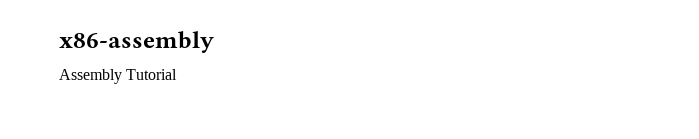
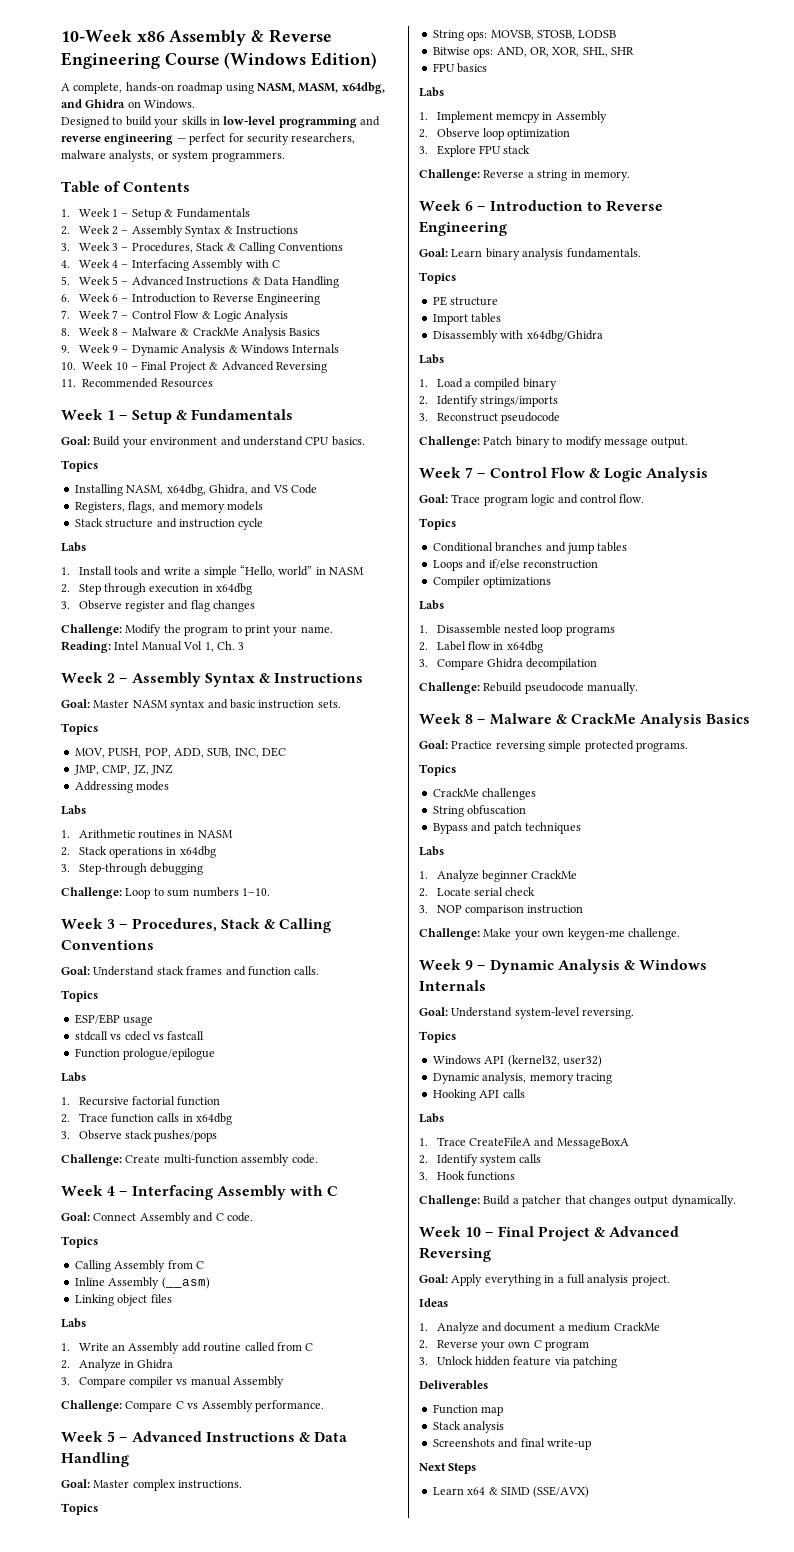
- x86-assembly
- Assembly Tutorial
+ 10-Week x86 Assembly & Reverse Engineering Course (Windows Edition)
+ A complete, hands-on roadmap using NASM, MASM, x64dbg, and Ghidra on Windows.
+ Designed to build your skills in low-level programming and reverse engineering — perfect for security researchers, malware analysts, or system programmers.
+ Table of Contents
+ 1. Week 1 – Setup & Fundamentals
+ 2. Week 2 – Assembly Syntax & Instructions
+ 3. Week 3 – Procedures, Stack & Calling Conventions
+ 4. Week 4 – Interfacing Assembly with C
+ 5. Week 5 – Advanced Instructions & Data Handling
+ 6. Week 6 – Introduction to Reverse Engineering
+ 7. Week 7 – Control Flow & Logic Analysis
+ 8. Week 8 – Malware & CrackMe Analysis Basics
+ 9. Week 9 – Dynamic Analysis & Windows Internals
+ 10. Week 10 – Final Project & Advanced Reversing
+ 11. Recommended Resources
+ Week 1 – Setup & Fundamentals
+ Goal: Build your environment and understand CPU basics.
+ Topics
+ Installing NASM, x64dbg, Ghidra, and VS Code
+ Registers, flags, and memory models
+ Stack structure and instruction cycle
+ Labs
+ 1. Install tools and write a simple “Hello, world” in NASM
+ 2. Step through execution in x64dbg
+ 3. Observe register and flag changes
+ Challenge: Modify the program to print your name.
+ Reading: Intel Manual Vol 1, Ch. 3
+ Week 2 – Assembly Syntax & Instructions
+ Goal: Master NASM syntax and basic instruction sets.
+ Topics
+ MOV, PUSH, POP, ADD, SUB, INC, DEC
+ JMP, CMP, JZ, JNZ
+ Addressing modes
+ Labs
+ 1. Arithmetic routines in NASM
+ 2. Stack operations in x64dbg
+ 3. Step-through debugging
+ Challenge: Loop to sum numbers 1–10.
+ Week 3 – Procedures, Stack & Calling Conventions
+ Goal: Understand stack frames and function calls.
+ Topics
+ ESP/EBP usage
+ stdcall vs cdecl vs fastcall
+ Function prologue/epilogue
+ Labs
+ 1. Recursive factorial function
+ 2. Trace function calls in x64dbg
+ 3. Observe stack pushes/pops
+ Challenge: Create multi-function assembly code.
+ Week 4 – Interfacing Assembly with C
+ Goal: Connect Assembly and C code.
+ Topics
+ Calling Assembly from C
+ Inline Assembly (__asm)
+ Linking object files
+ Labs
+ 1. Write an Assembly add routine called from C
+ 2. Analyze in Ghidra
+ 3. Compare compiler vs manual Assembly
+ Challenge: Compare C vs Assembly performance.
+ Week 5 – Advanced Instructions & Data Handling
+ Goal: Master complex instructions.
+ Topics
+ String ops: MOVSB, STOSB, LODSB
+ Bitwise ops: AND, OR, XOR, SHL, SHR
+ FPU basics
+ Labs
+ 1. Implement memcpy in Assembly
+ 2. Observe loop optimization
+ 3. Explore FPU stack
+ Challenge: Reverse a string in memory.
+ Week 6 – Introduction to Reverse Engineering
+ Goal: Learn binary analysis fundamentals.
+ Topics
+ PE structure
+ Import tables
+ Disassembly with x64dbg/Ghidra
+ Labs
+ 1. Load a compiled binary
+ 2. Identify strings/imports
+ 3. Reconstruct pseudocode
+ Challenge: Patch binary to modify message output.
+ Week 7 – Control Flow & Logic Analysis
+ Goal: Trace program logic and control flow.
+ Topics
+ Conditional branches and jump tables
+ Loops and if/else reconstruction
+ Compiler optimizations
+ Labs
+ 1. Disassemble nested loop programs
+ 2. Label flow in x64dbg
+ 3. Compare Ghidra decompilation
+ Challenge: Rebuild pseudocode manually.
+ Week 8 – Malware & CrackMe Analysis Basics
+ Goal: Practice reversing simple protected programs.
+ Topics
+ CrackMe challenges
+ String obfuscation
+ Bypass and patch techniques
+ Labs
+ 1. Analyze beginner CrackMe
+ 2. Locate serial check
+ 3. NOP comparison instruction
+ Challenge: Make your own keygen-me challenge.
+ Week 9 – Dynamic Analysis & Windows Internals
+ Goal: Understand system-level reversing.
+ Topics
+ Windows API (kernel32, user32)
+ Dynamic analysis, memory tracing
+ Hooking API calls
+ Labs
+ 1. Trace CreateFileA and MessageBoxA
+ 2. Identify system calls
+ 3. Hook functions
+ Challenge: Build a patcher that changes output dynamically.
+ Week 10 – Final Project & Advanced Reversing
+ Goal: Apply everything in a full analysis project.
+ Ideas
+ 1. Analyze and document a medium CrackMe
+ 2. Reverse your own C program
+ 3. Unlock hidden feature via patching
+ Deliverables
+ Function map
+ Stack analysis
+ Screenshots and final write-up
+ Next Steps
+ Learn x64 & SIMD (SSE/AVX)

